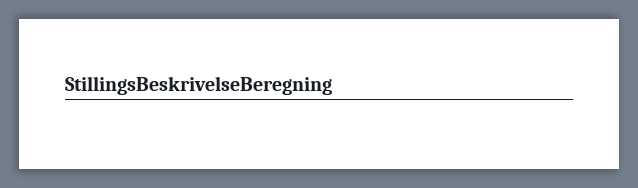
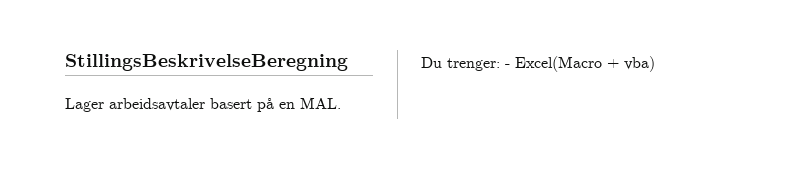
+ Lager arbeidsavtaler basert på en MAL.
+ Du trenger: - Excel(Macro + vba)

